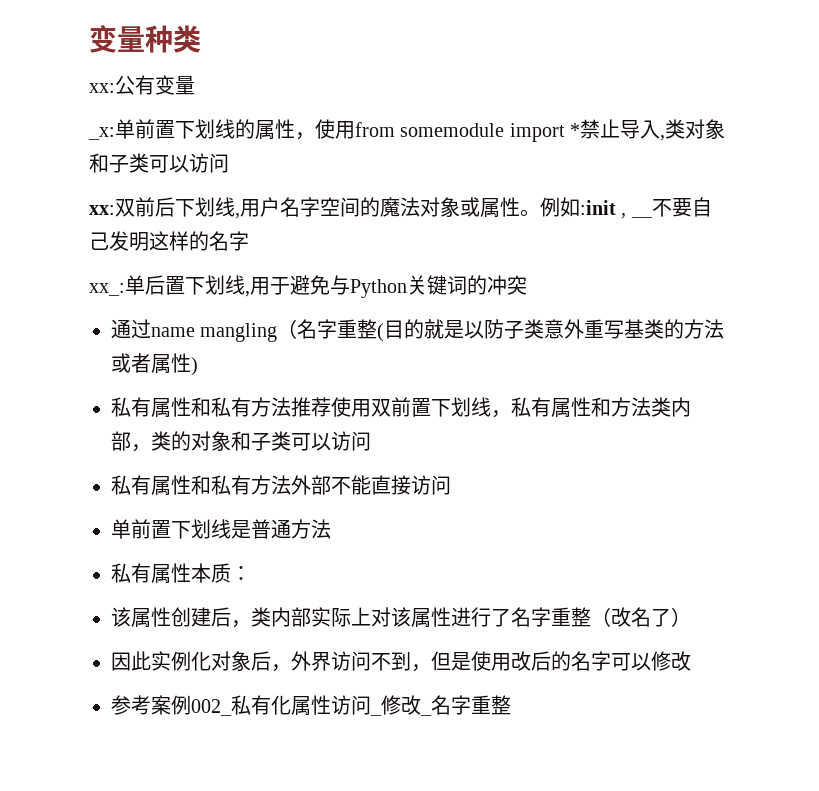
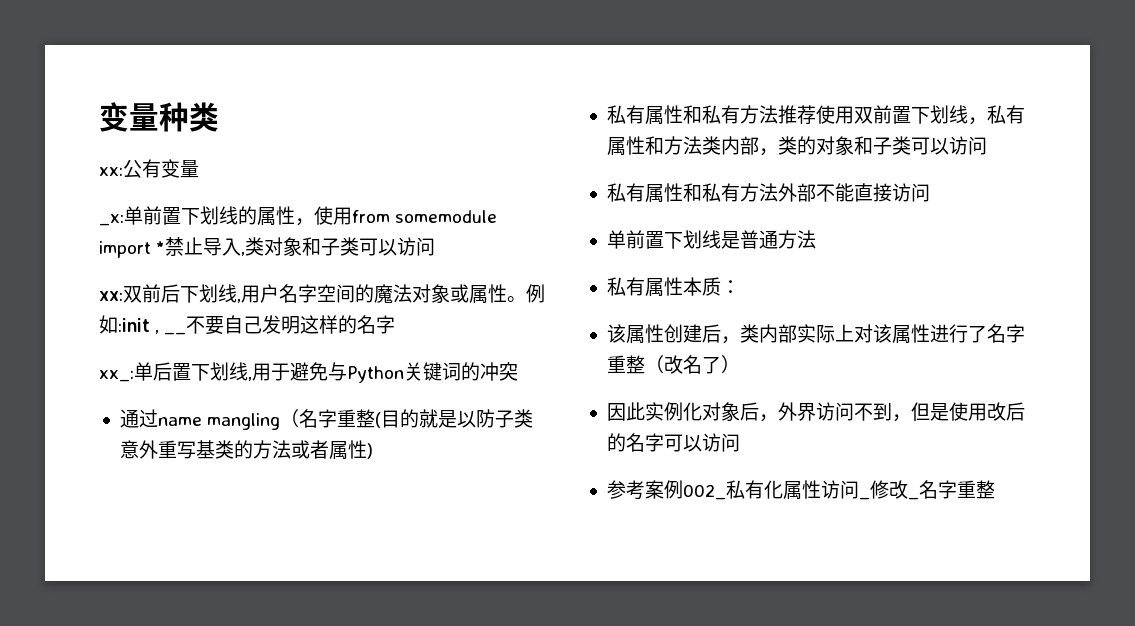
- 因此实例化对象后，外界访问不到，但是使用改后的名字可以修改
+ 因此实例化对象后，外界访问不到，但是使用改后的名字可以访问

